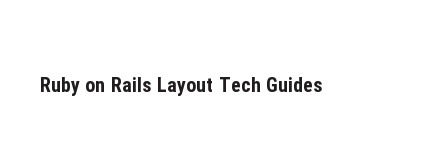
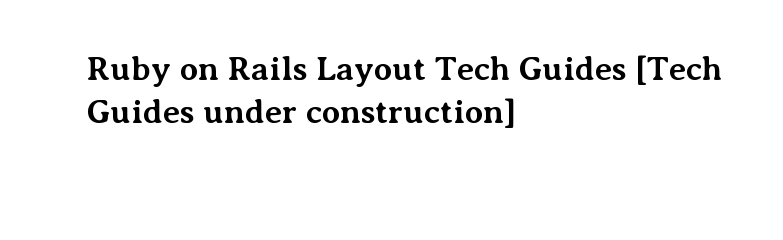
- Ruby on Rails Layout Tech Guides
+ Ruby on Rails Layout Tech Guides [Tech Guides under construction]

